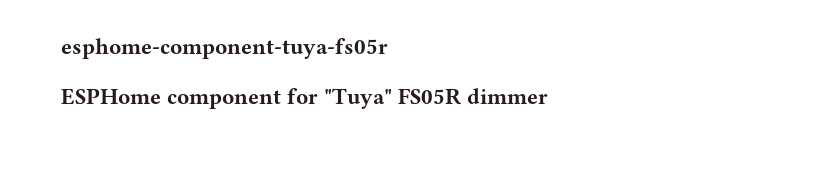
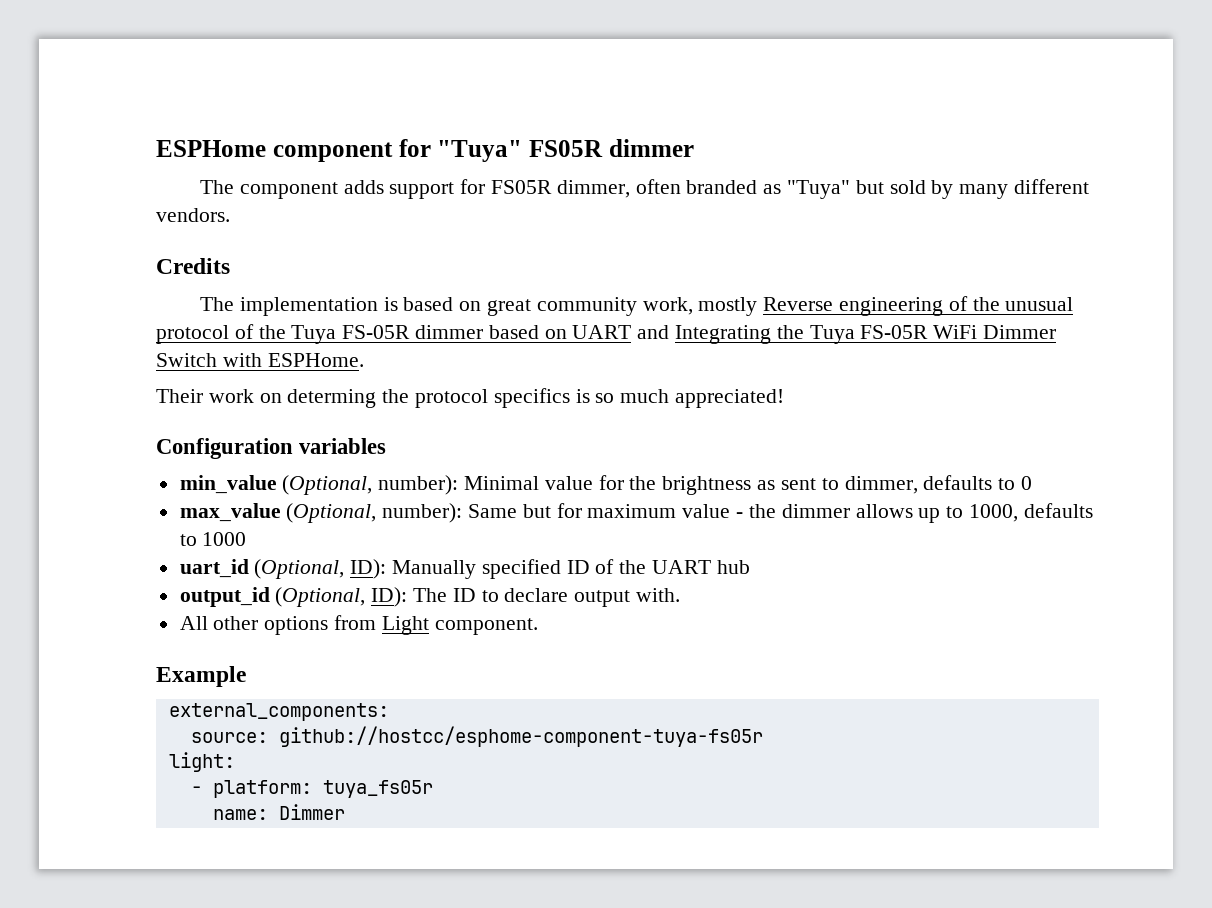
- esphome-component-tuya-fs05r
+ The component adds support for FS05R dimmer, often branded as "Tuya" but sold by many different vendors.
+ Credits
+ The implementation is based on great community work, mostly Reverse engineering of the unusual protocol of the Tuya FS-05R dimmer based on UART and Integrating the Tuya FS-05R WiFi Dimmer Switch with ESPHome.
+ Their work on determing the protocol specifics is so much appreciated!
+ Configuration variables
+ min_value (Optional, number): Minimal value for the brightness as sent to dimmer, defaults to 0
+ max_value (Optional, number): Same but for maximum value - the dimmer allows up to 1000, defaults to 1000
+ uart_id (Optional, ID): Manually specified ID of the UART hub
+ output_id (Optional, ID): The ID to declare output with.
+ All other options from Light component.
+ Example
+ external_components:
+ source: github://hostcc/esphome-component-tuya-fs05r
+ light:
+ - platform: tuya_fs05r
+ name: Dimmer

